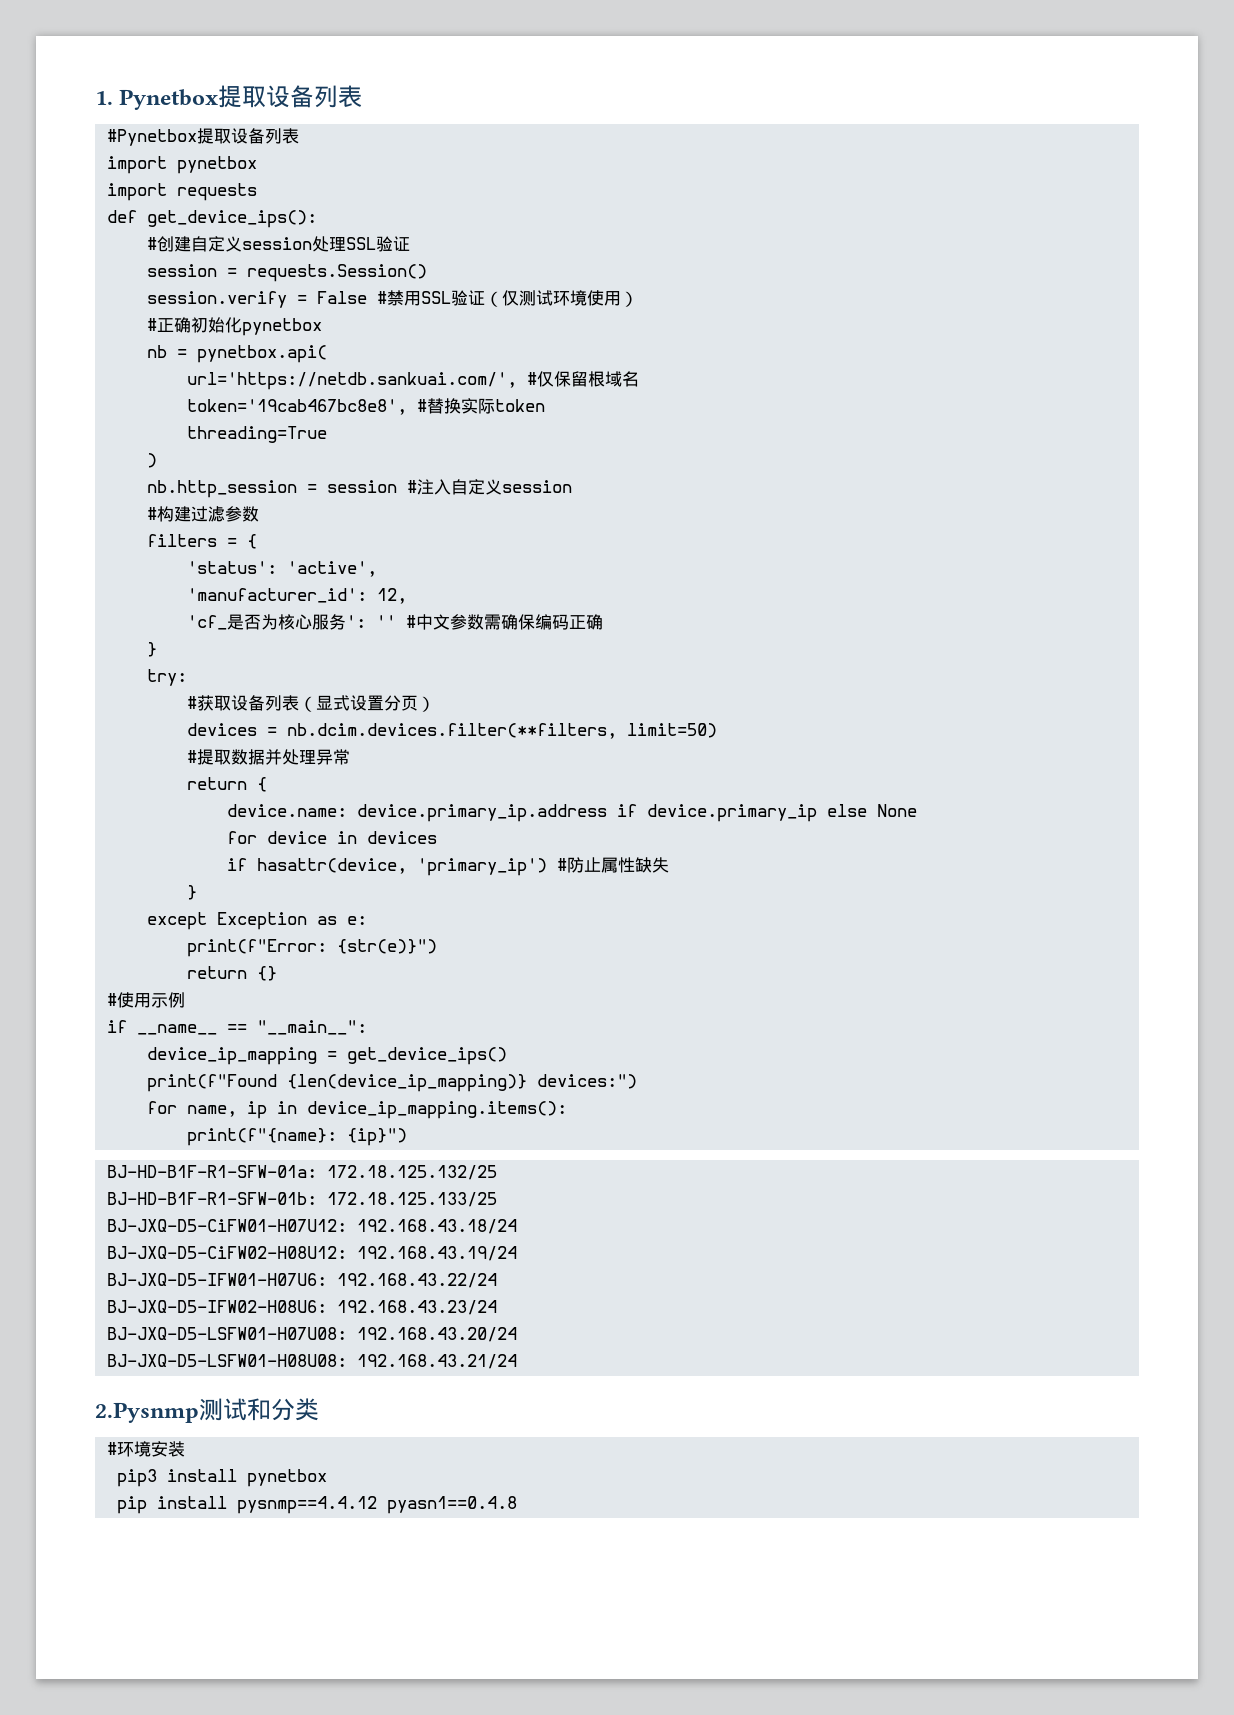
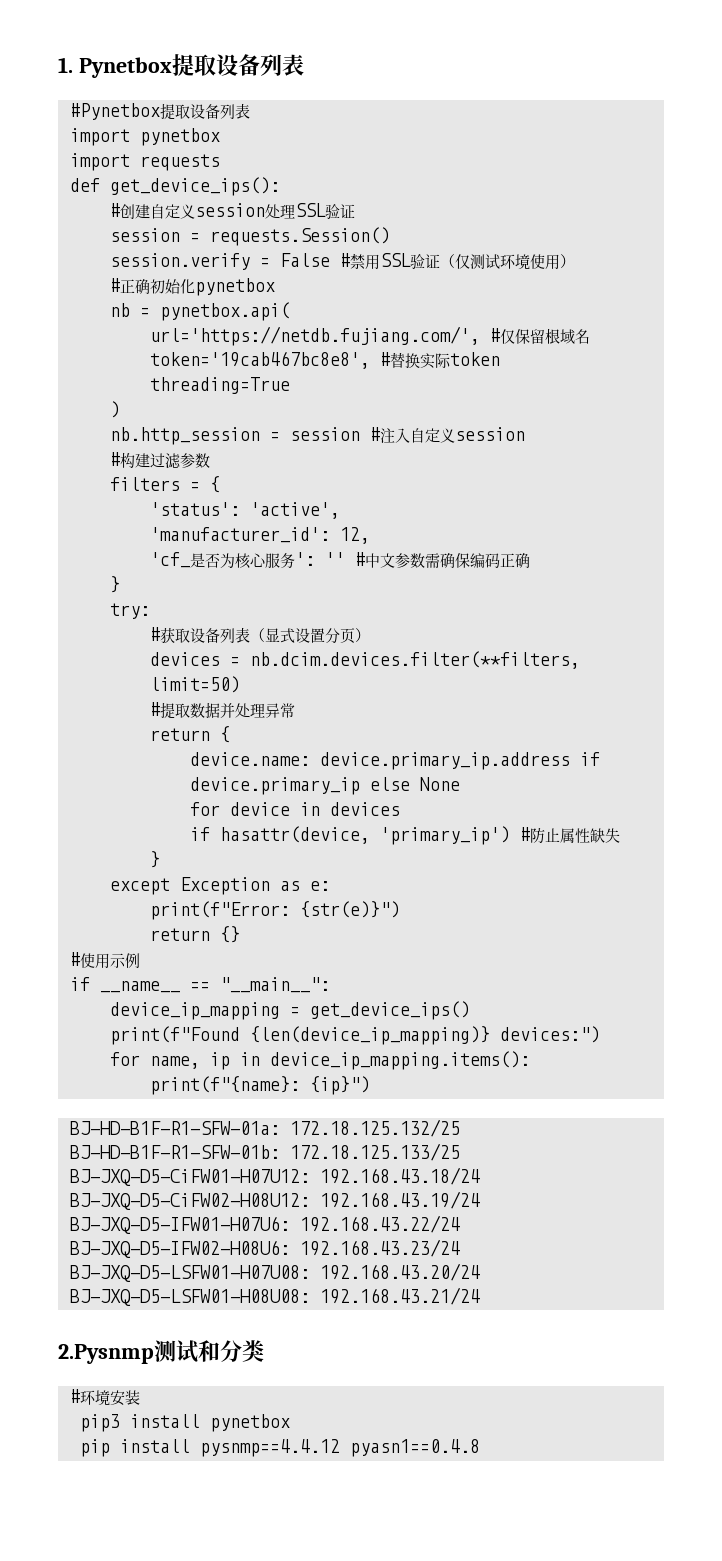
- url='https://netdb.sankuai.com/', #仅保留根域名
+ url='https://netdb.fujiang.com/', #仅保留根域名

